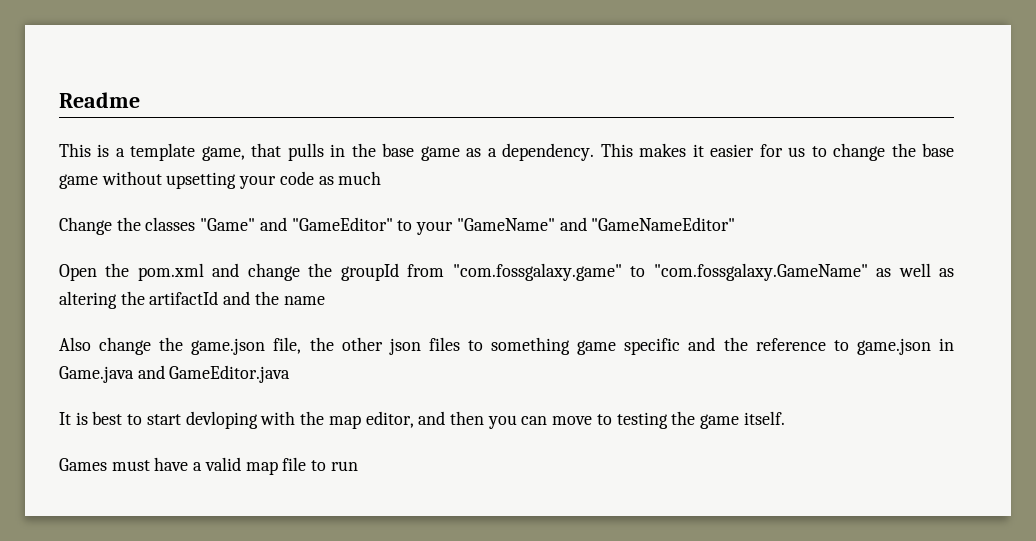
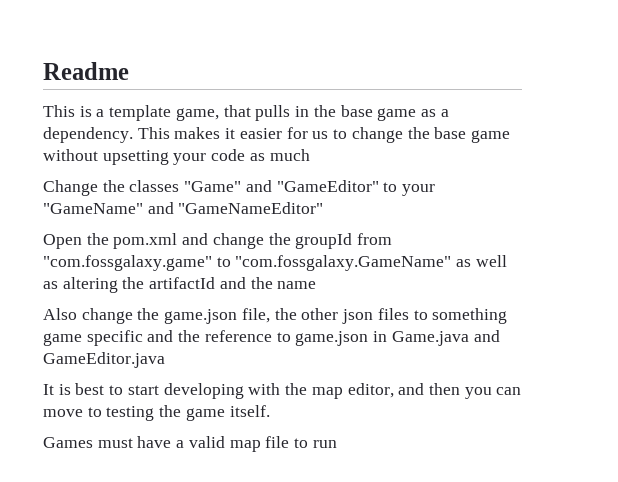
- It is best to start devloping with the map editor, and then you can move to testing the game itself.
+ It is best to start developing with the map editor, and then you can move to testing the game itself.

